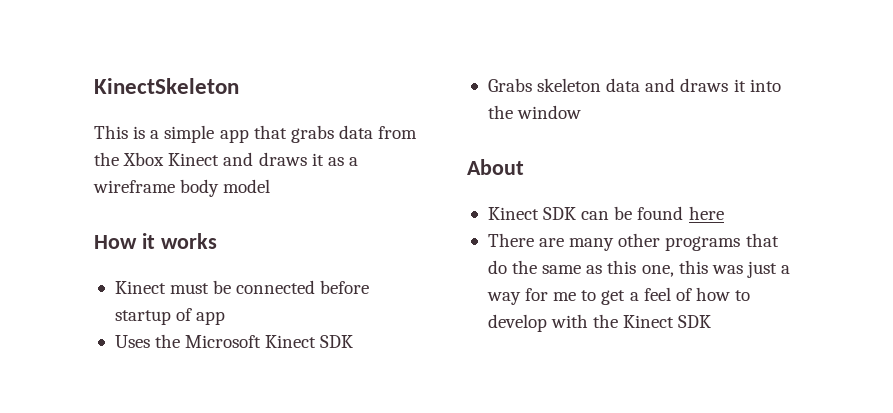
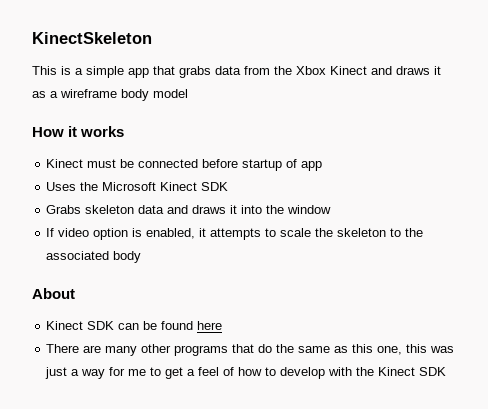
+ If video option is enabled, it attempts to scale the skeleton to the associated body

